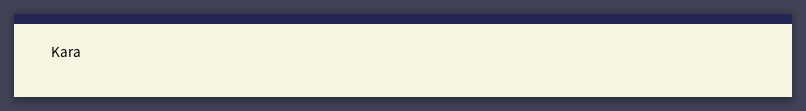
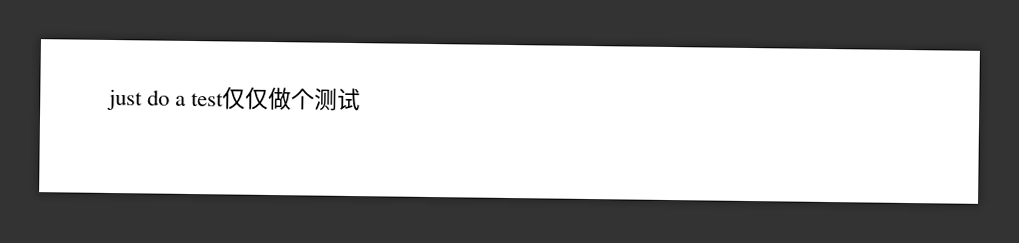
- Kara
+ just do a test仅仅做个测试

